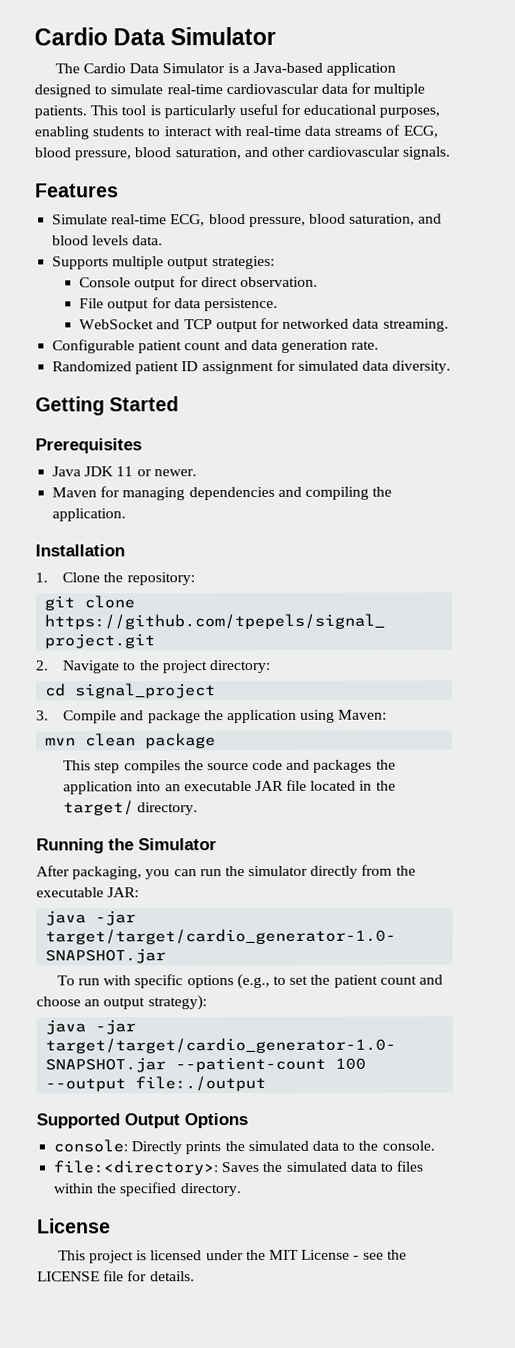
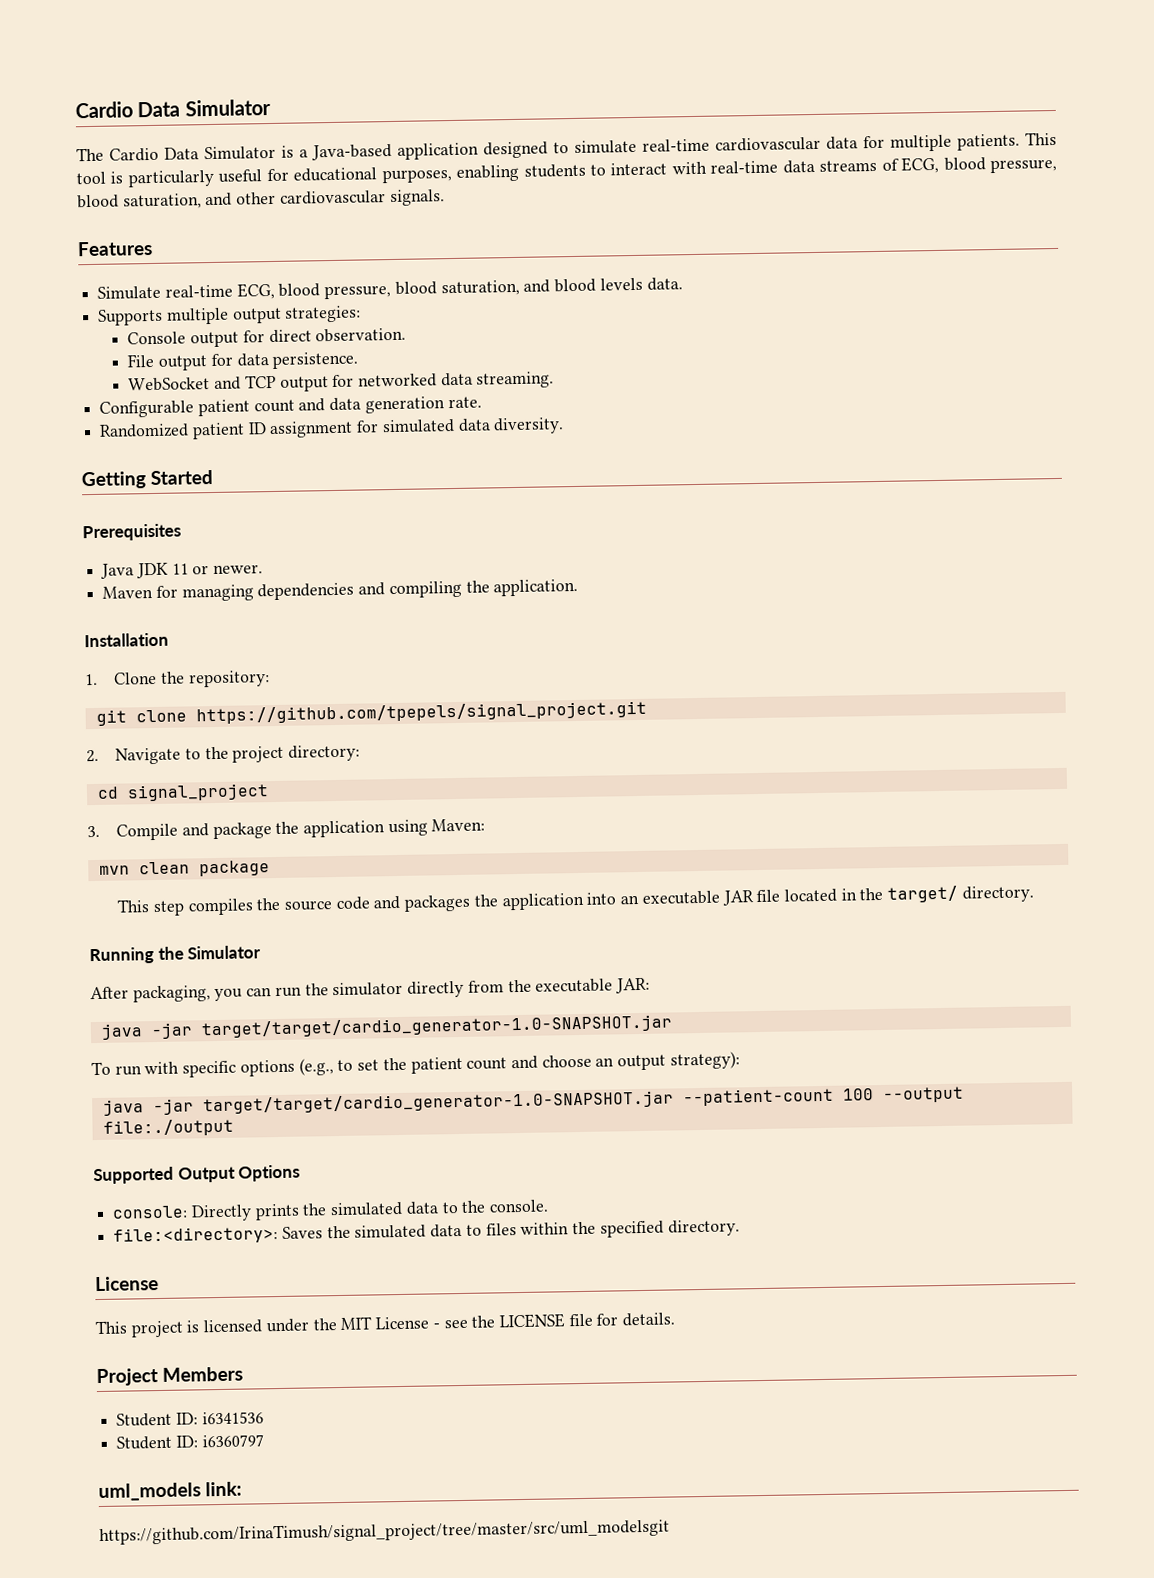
+ Project Members
+ Student ID: i6341536
+ Student ID: i6360797
+ uml_models link:
+ https://github.com/IrinaTimush/signal_project/tree/master/src/uml_modelsgit

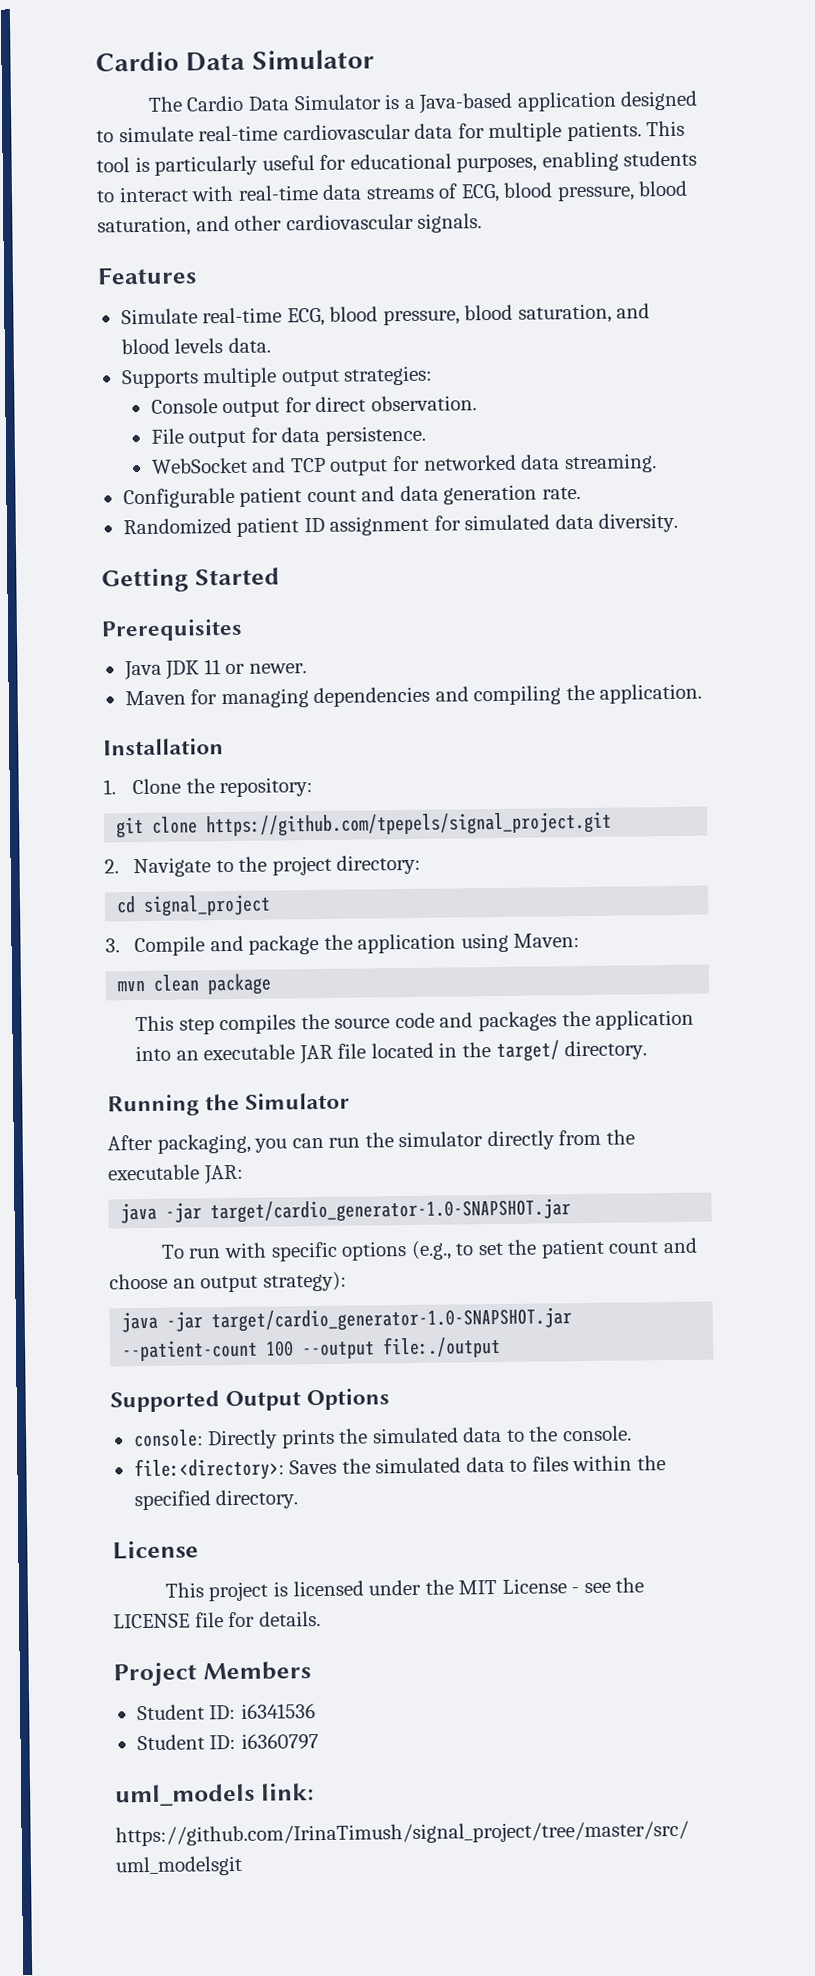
  After packaging, you can run the simulator directly from the executable JAR:
- java -jar target/target/cardio_generator-1.0-SNAPSHOT.jar
+ java -jar target/cardio_generator-1.0-SNAPSHOT.jar
- java -jar target/target/cardio_generator-1.0-SNAPSHOT.jar --patient-count 100 --output file:./output
+ java -jar target/cardio_generator-1.0-SNAPSHOT.jar --patient-count 100 --output file:./output

